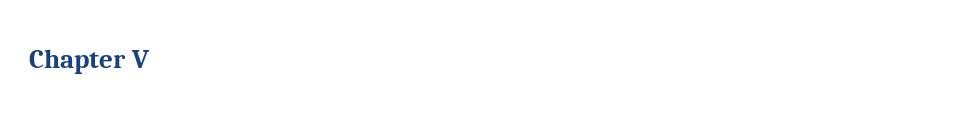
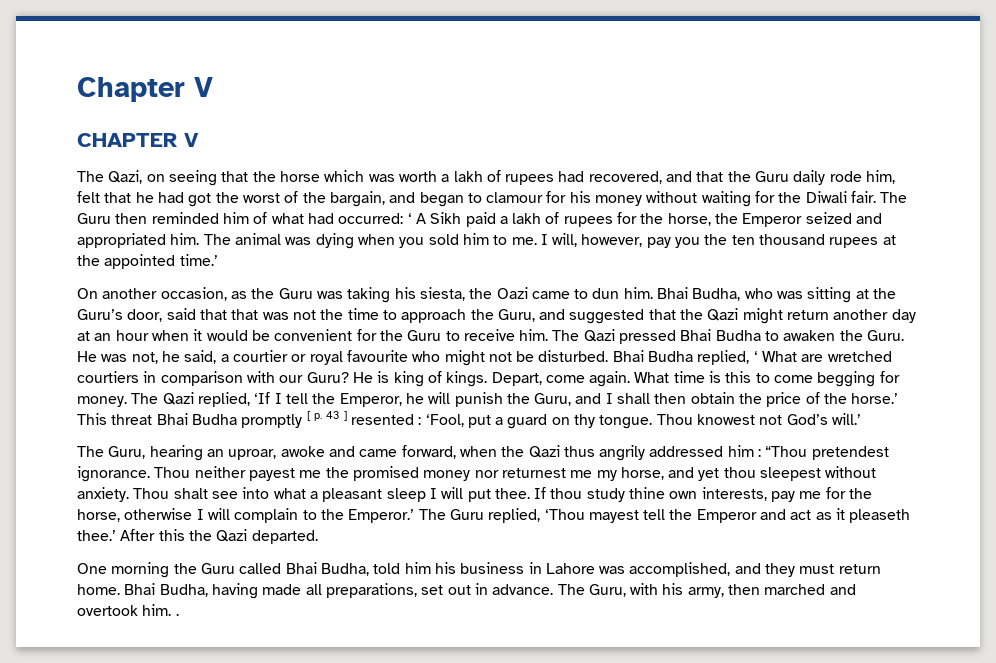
+ CHAPTER V
+ The Qazi, on seeing that the horse which was worth a lakh of rupees had recovered, and that the Guru daily rode him, felt that he had got the worst of the bargain, and began to clamour for his money without waiting for the Diwali fair. The Guru then reminded him of what had occurred: ‘ A Sikh paid a lakh of rupees for the horse, the Emperor seized and appropriated him. The animal was dying when you sold him to me. I will, however, pay you the ten thousand rupees at the appointed time.’
+ On another occasion, as the Guru was taking his siesta, the Oazi came to dun him. Bhai Budha, who was sitting at the Guru’s door, said that that was not the time to approach the Guru, and suggested that the Qazi might return another day at an hour when it would be convenient for the Guru to receive him. The Qazi pressed Bhai Budha to awaken the Guru. He was not, he said, a courtier or royal favourite who might not be disturbed. Bhai Budha replied, ‘ What are wretched courtiers in comparison with our Guru? He is king of kings. Depart, come again. What time is this to come begging for money. The Qazi replied, ‘If I tell the Emperor, he will punish the Guru, and I shall then obtain the price of the horse.’ This threat Bhai Budha promptly [ p. 43 ] resented : ‘Fool, put a guard on thy tongue. Thou knowest not God’s will.’
+ The Guru, hearing an uproar, awoke and came forward, when the Qazi thus angrily addressed him : “Thou pretendest ignorance. Thou neither payest me the promised money nor returnest me my horse, and yet thou sleepest without anxiety. Thou shalt see into what a pleasant sleep I will put thee. If thou study thine own interests, pay me for the horse, otherwise I will complain to the Emperor.’ The Guru replied, ‘Thou mayest tell the Emperor and act as it pleaseth thee.’ After this the Qazi departed.
+ One morning the Guru called Bhai Budha, told him his business in Lahore was accomplished, and they must return home. Bhai Budha, having made all preparations, set out in advance. The Guru, with his army, then marched and overtook him. .

